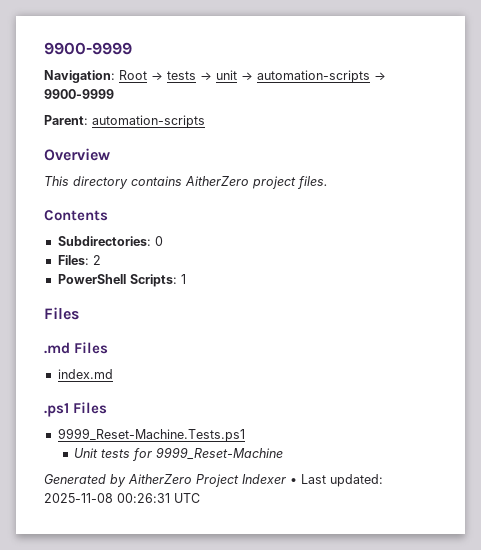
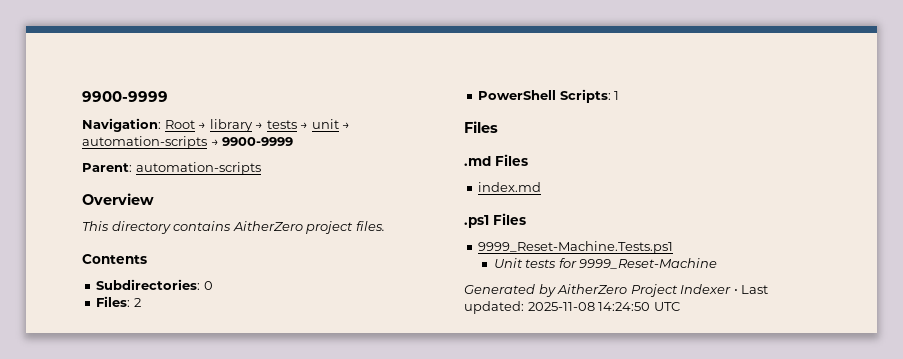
- Navigation: Root → tests → unit → automation-scripts → 9900-9999
+ Navigation: Root → library → tests → unit → automation-scripts → 9900-9999
- Generated by AitherZero Project Indexer • Last updated: 2025-11-08 00:26:31 UTC
+ Generated by AitherZero Project Indexer • Last updated: 2025-11-08 14:24:50 UTC

